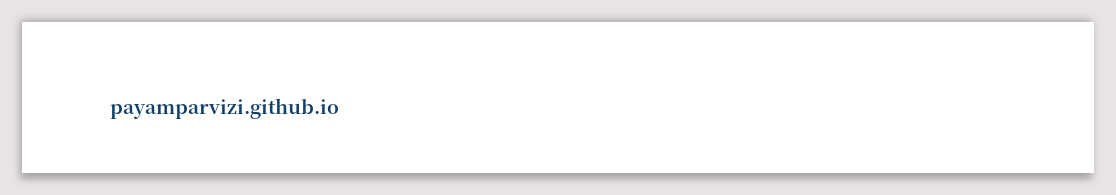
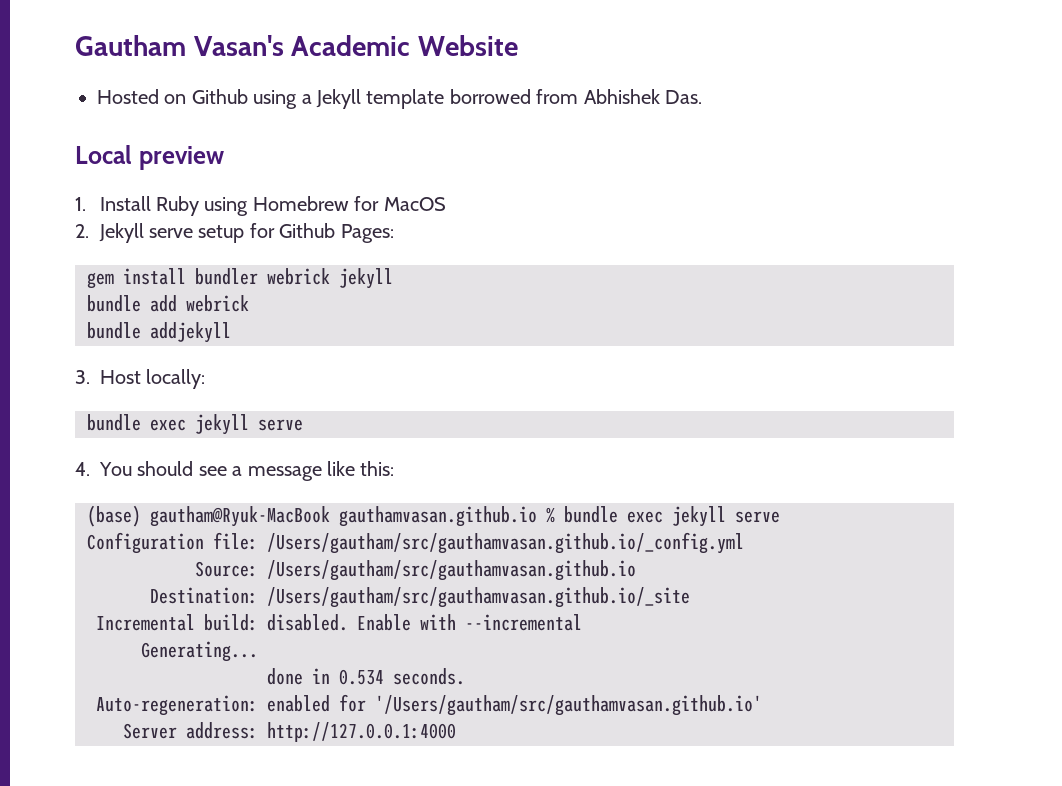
- payamparvizi.github.io
+ Gautham Vasan's Academic Website
+ Hosted on Github using a Jekyll template borrowed from Abhishek Das.
+ Local preview
+ 1. Install Ruby using Homebrew for MacOS
+ 2. Jekyll serve setup for Github Pages:
+ gem install bundler webrick jekyll
+ bundle add webrick
+ bundle addjekyll
+ 3. Host locally:
+ bundle exec jekyll serve
+ 4. You should see a message like this:
+ (base) gautham@Ryuk-MacBook gauthamvasan.github.io % bundle exec jekyll serve
+ Configuration file: /Users/gautham/src/gauthamvasan.github.io/_config.yml
+ Source: /Users/gautham/src/gauthamvasan.github.io
+ Destination: /Users/gautham/src/gauthamvasan.github.io/_site
+ Incremental build: disabled. Enable with --incremental
+ Generating...
+ done in 0.534 seconds.
+ Auto-regeneration: enabled for '/Users/gautham/src/gauthamvasan.github.io'
+ Server address: http://127.0.0.1:4000

